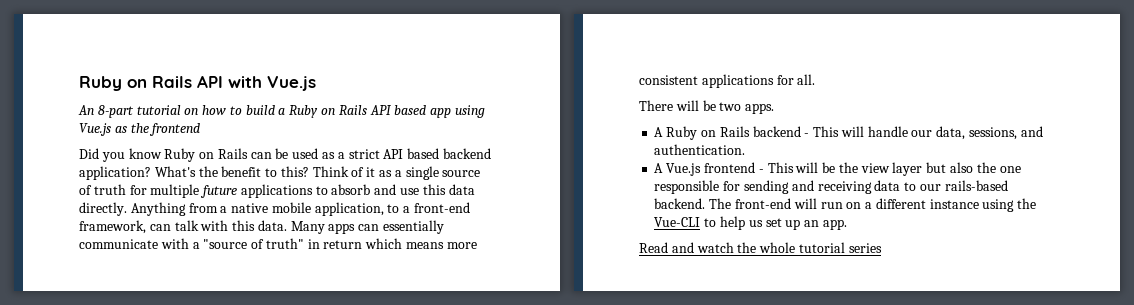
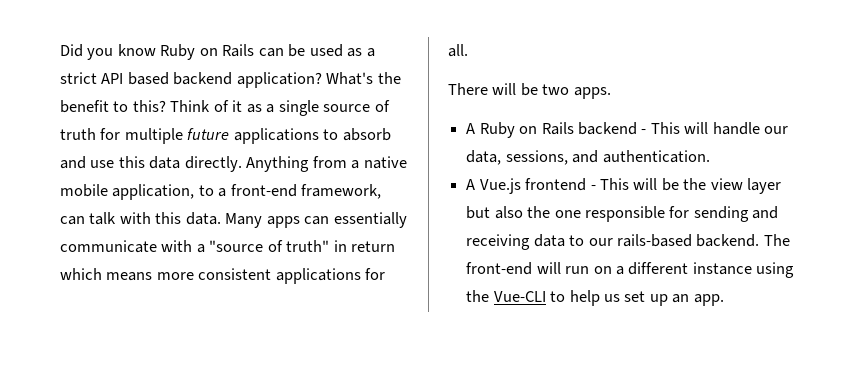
- Ruby on Rails API with Vue.js
- An 8-part tutorial on how to build a Ruby on Rails API based app using Vue.js as the frontend
- Read and watch the whole tutorial series

